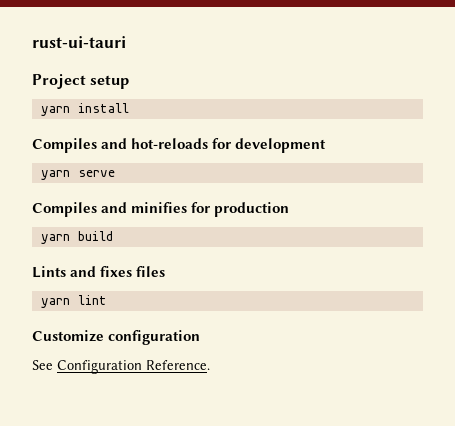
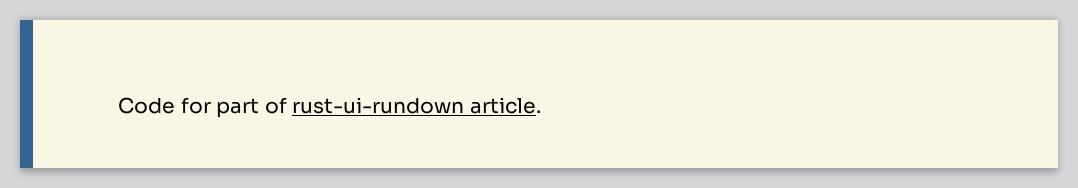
- rust-ui-tauri
- Project setup
- yarn install
- Compiles and hot-reloads for development
- yarn serve
- Compiles and minifies for production
- yarn build
- Lints and fixes files
- yarn lint
- Customize configuration
- See Configuration Reference.
+ Code for part of rust-ui-rundown article.

